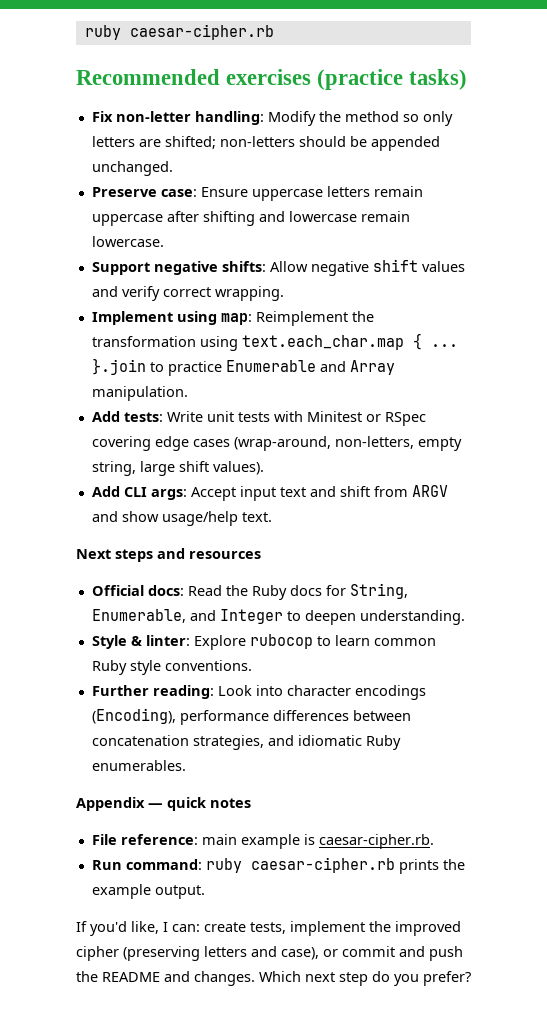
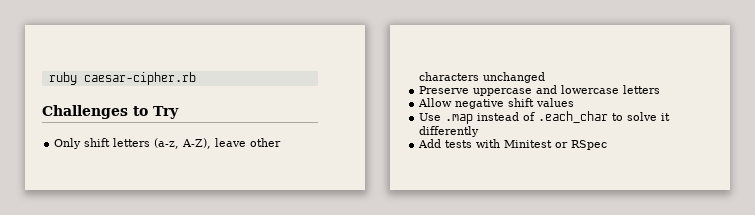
- Recommended exercises (practice tasks)
- Fix non-letter handling: Modify the method so only letters are shifted; non-letters should be appended unchanged.
- Preserve case: Ensure uppercase letters remain uppercase after shifting and lowercase remain lowercase.
- Support negative shifts: Allow negative shift values and verify correct wrapping.
- Implement using map: Reimplement the transformation using text.each_char.map { ... }.join to practice Enumerable and Array manipulation.
- Add tests: Write unit tests with Minitest or RSpec covering edge cases (wrap-around, non-letters, empty string, large shift values).
- Add CLI args: Accept input text and shift from ARGV and show usage/help text.
- Next steps and resources
- Official docs: Read the Ruby docs for String, Enumerable, and Integer to deepen understanding.
- Style & linter: Explore rubocop to learn common Ruby style conventions.
- Further reading: Look into character encodings (Encoding), performance differences between concatenation strategies, and idiomatic Ruby enumerables.
- Appendix — quick notes
- File reference: main example is caesar-cipher.rb.
- Run command: ruby caesar-cipher.rb prints the example output.
- If you'd like, I can: create tests, implement the improved cipher (preserving letters and case), or commit and push the README and changes. Which next step do you prefer?
+ Challenges to Try
+ Only shift letters (a-z, A-Z), leave other characters unchanged
+ Preserve uppercase and lowercase letters
+ Allow negative shift values
+ Use .map instead of .each_char to solve it differently
+ Add tests with Minitest or RSpec

